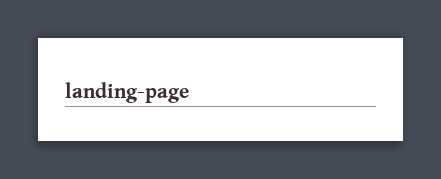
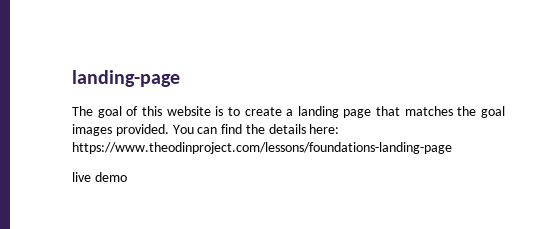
+ The goal of this website is to create a landing page that matches the goal images provided. You can find the details here: https://www.theodinproject.com/lessons/foundations-landing-page
+ live demo

